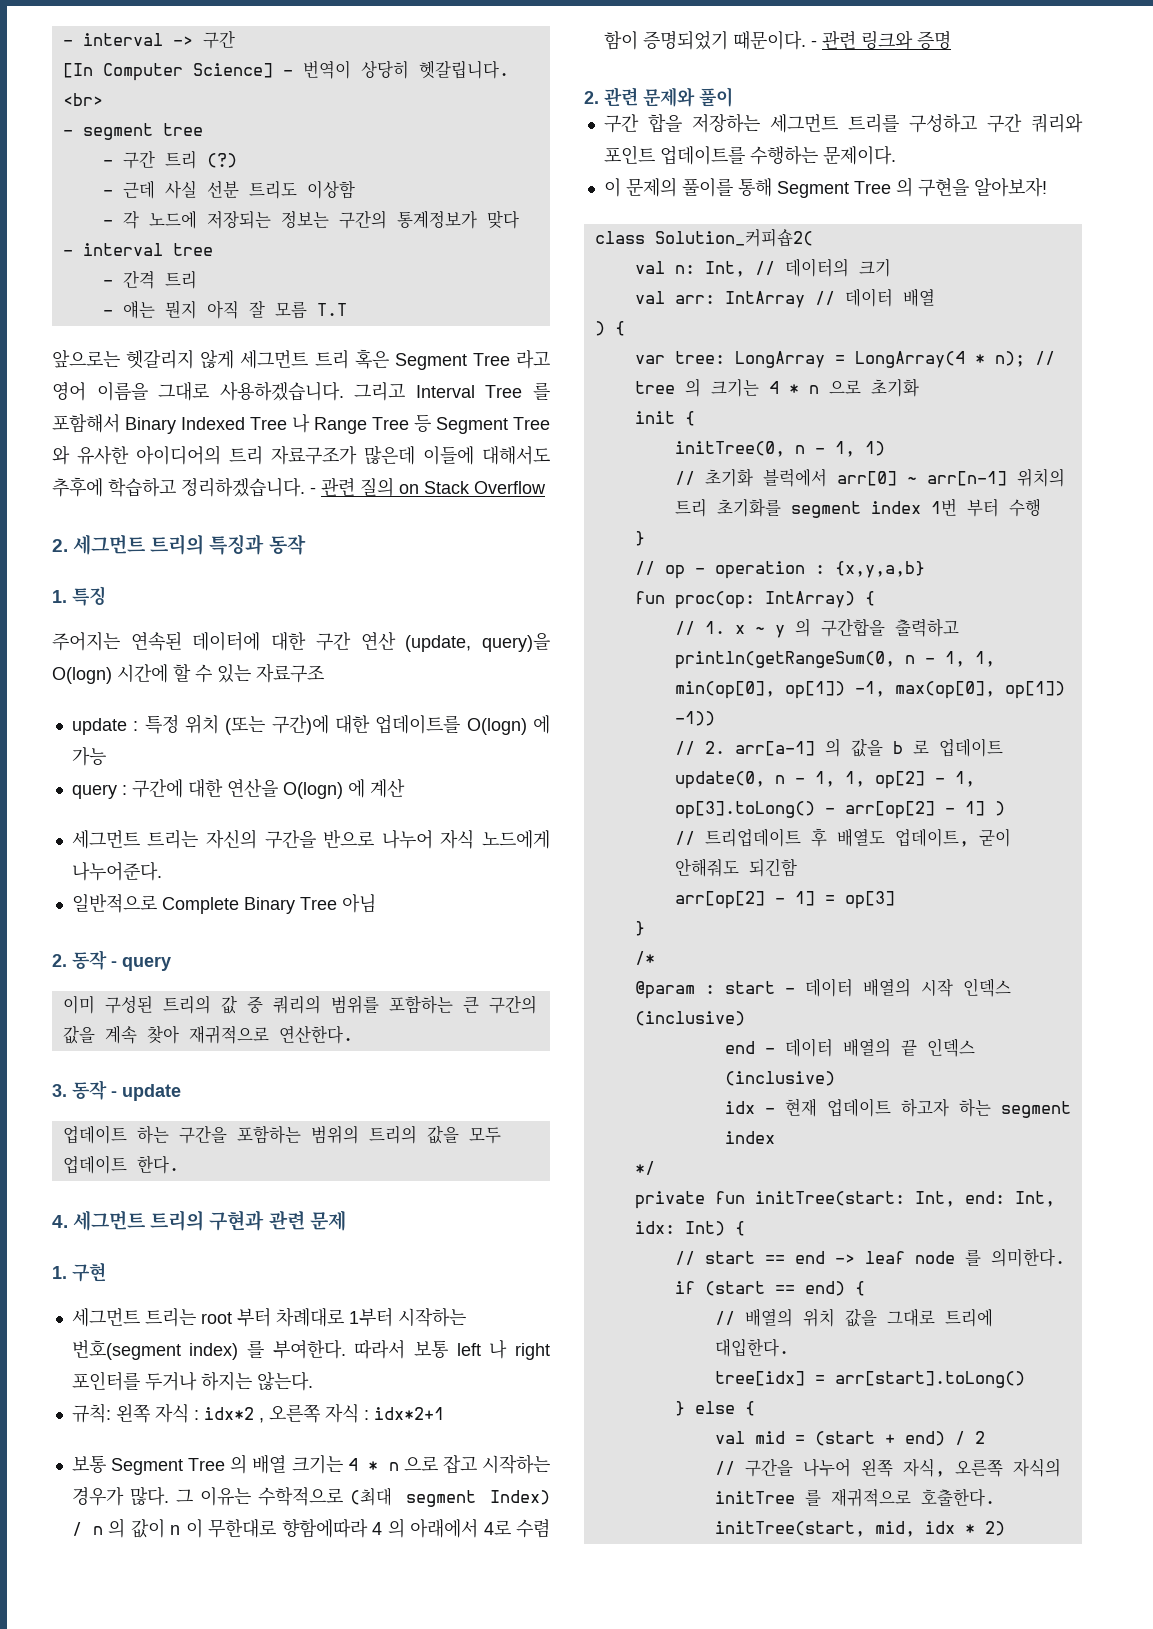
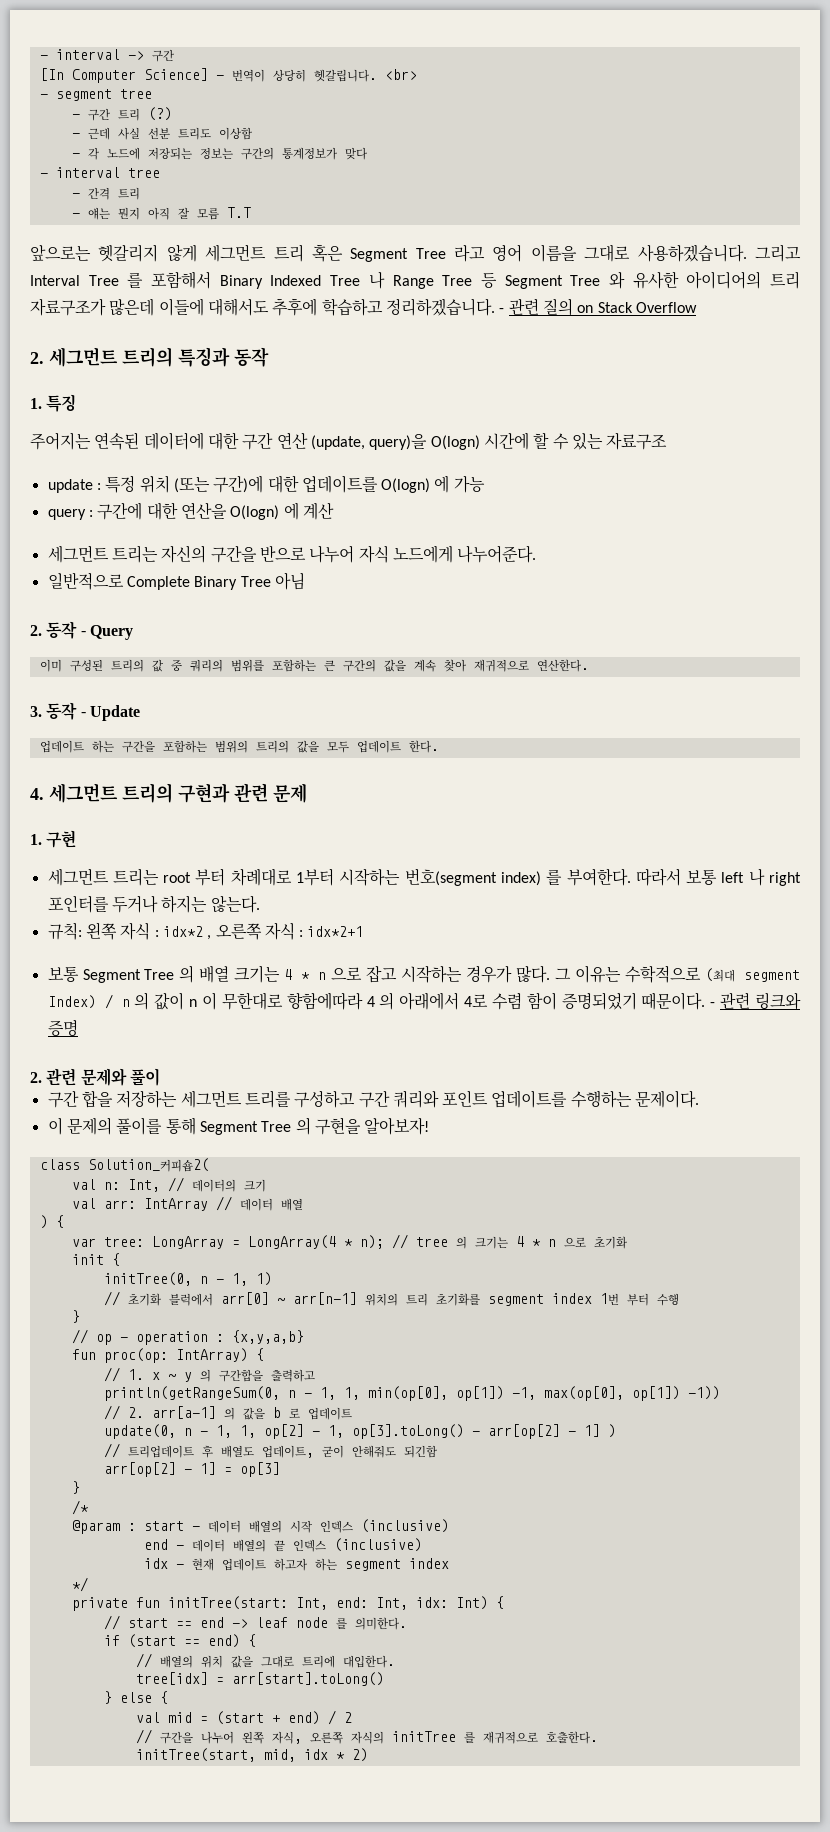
- 2. 동작 - query
+ 2. 동작 - Query
- 3. 동작 - update
+ 3. 동작 - Update

